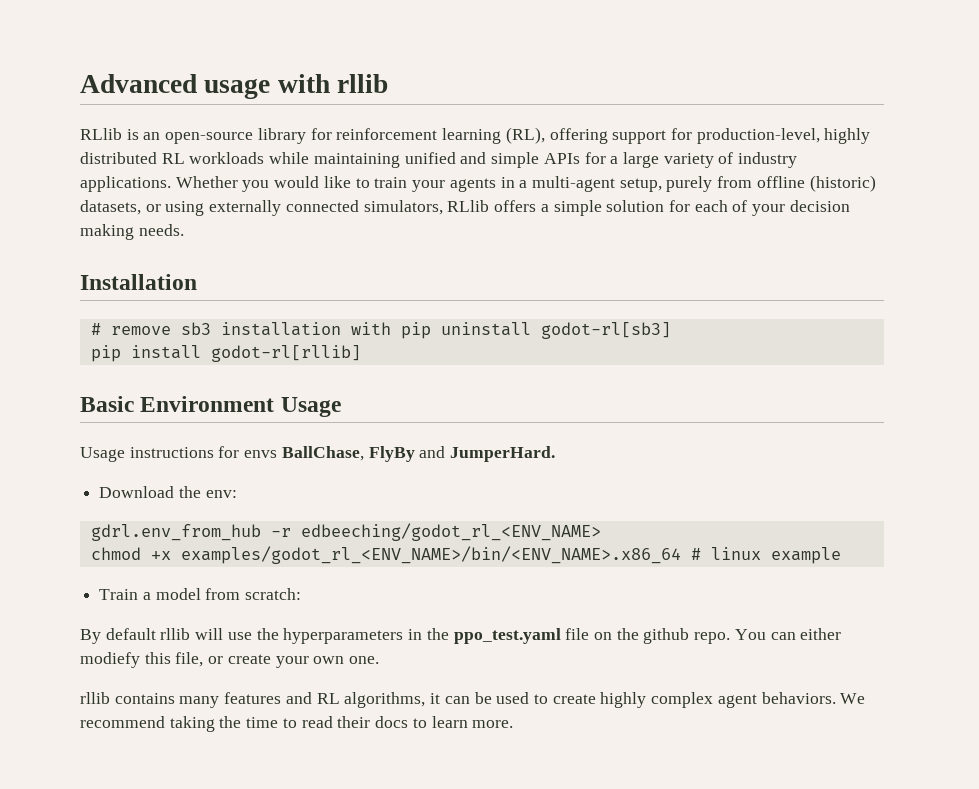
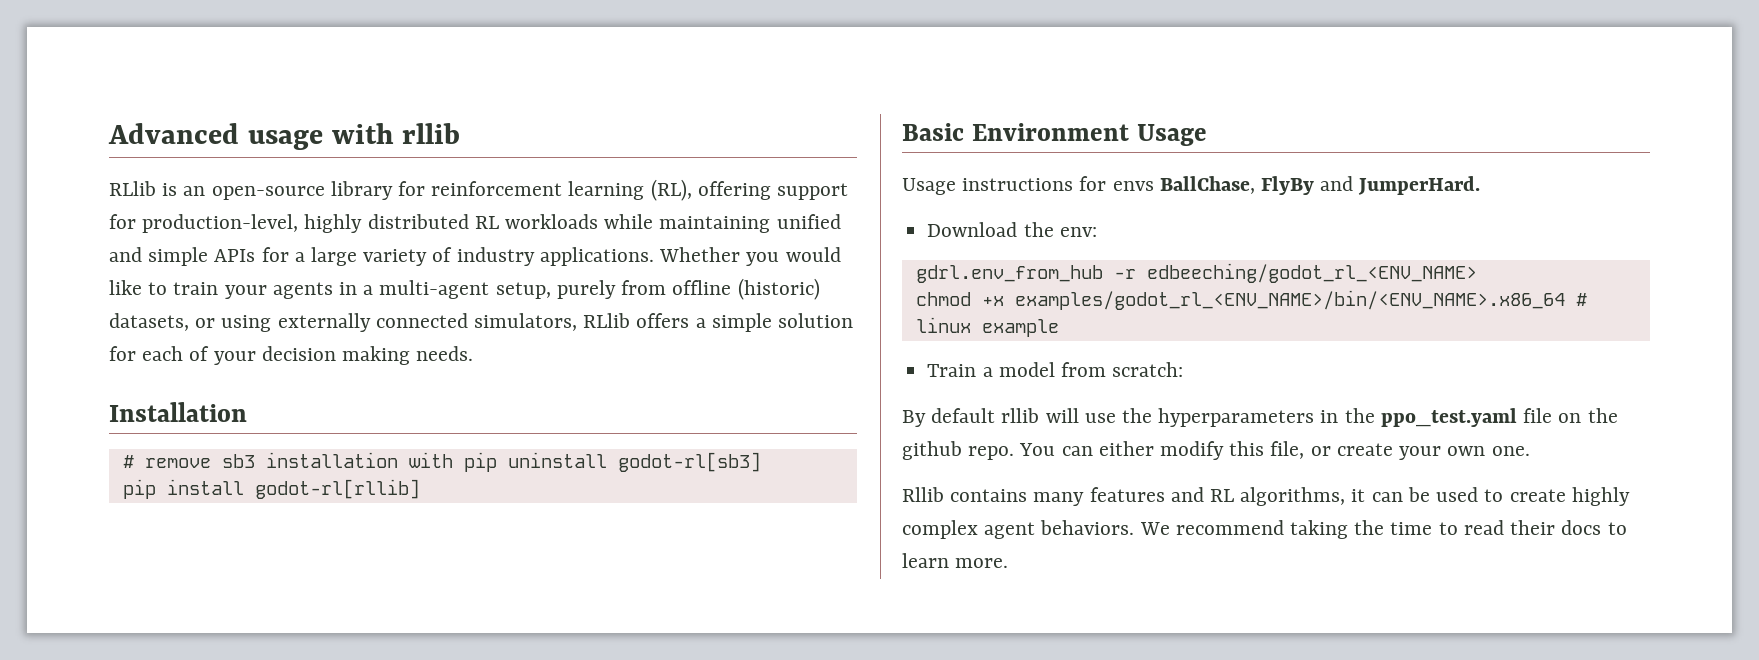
- You can either modiefy this file, or create your own one.
+ You can either modify this file, or create your own one.
- rllib contains many features and RL algorithms, it can be used to create highly complex agent behaviors.
+ Rllib contains many features and RL algorithms, it can be used to create highly complex agent behaviors.

